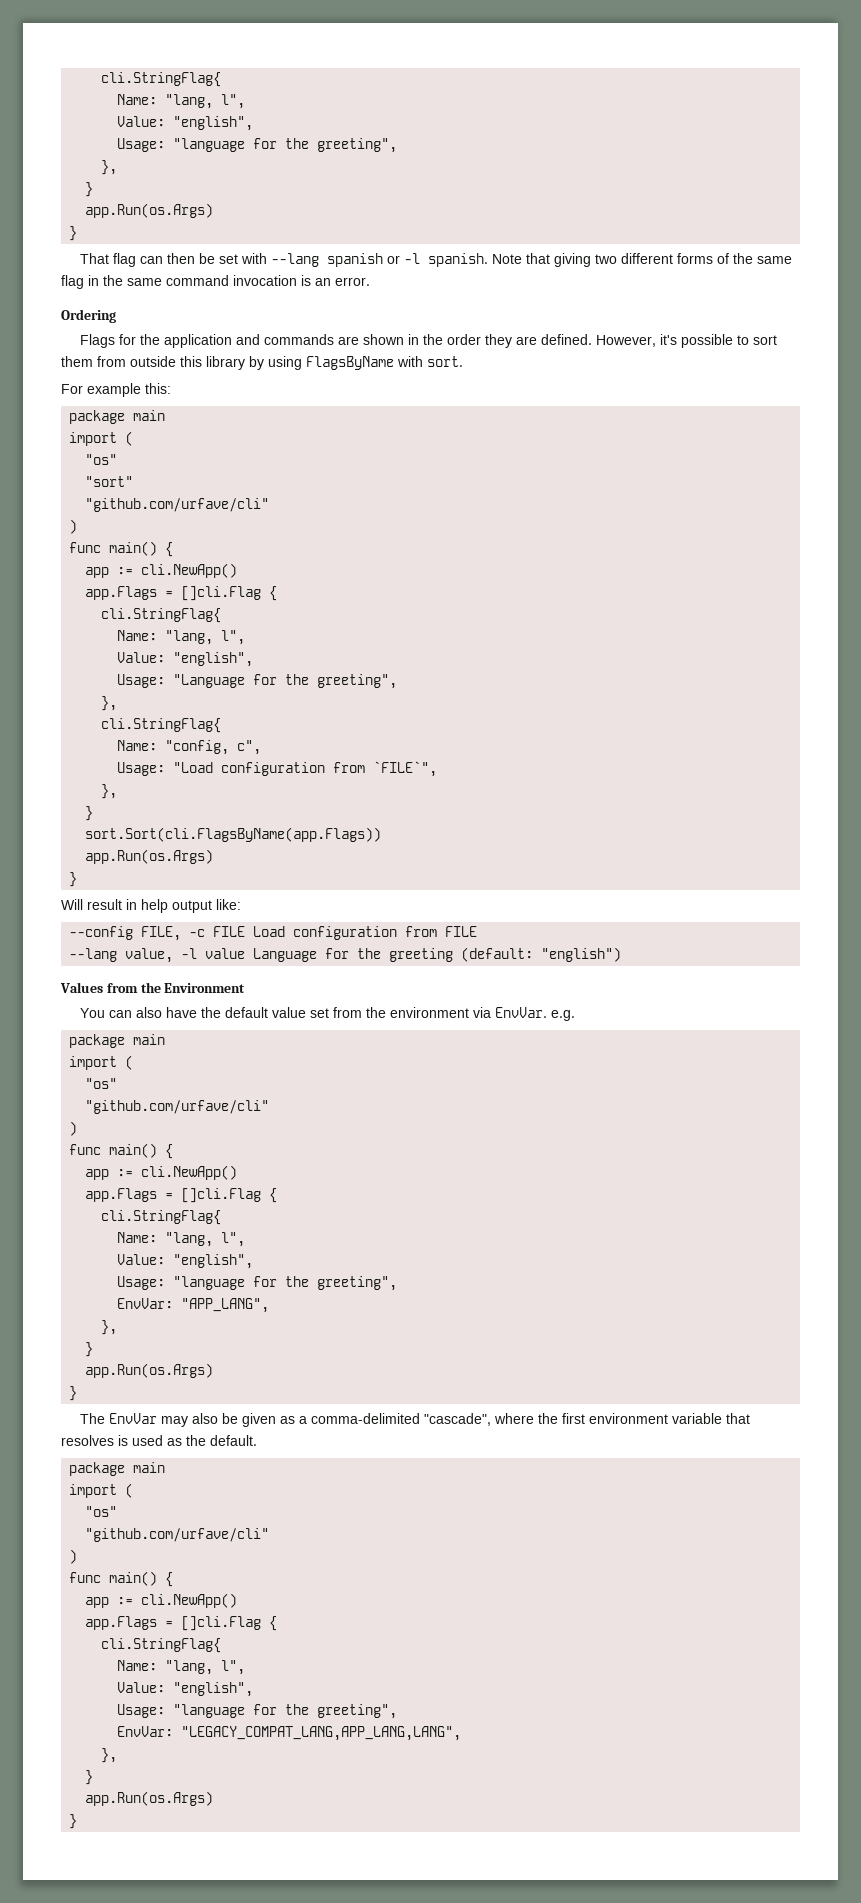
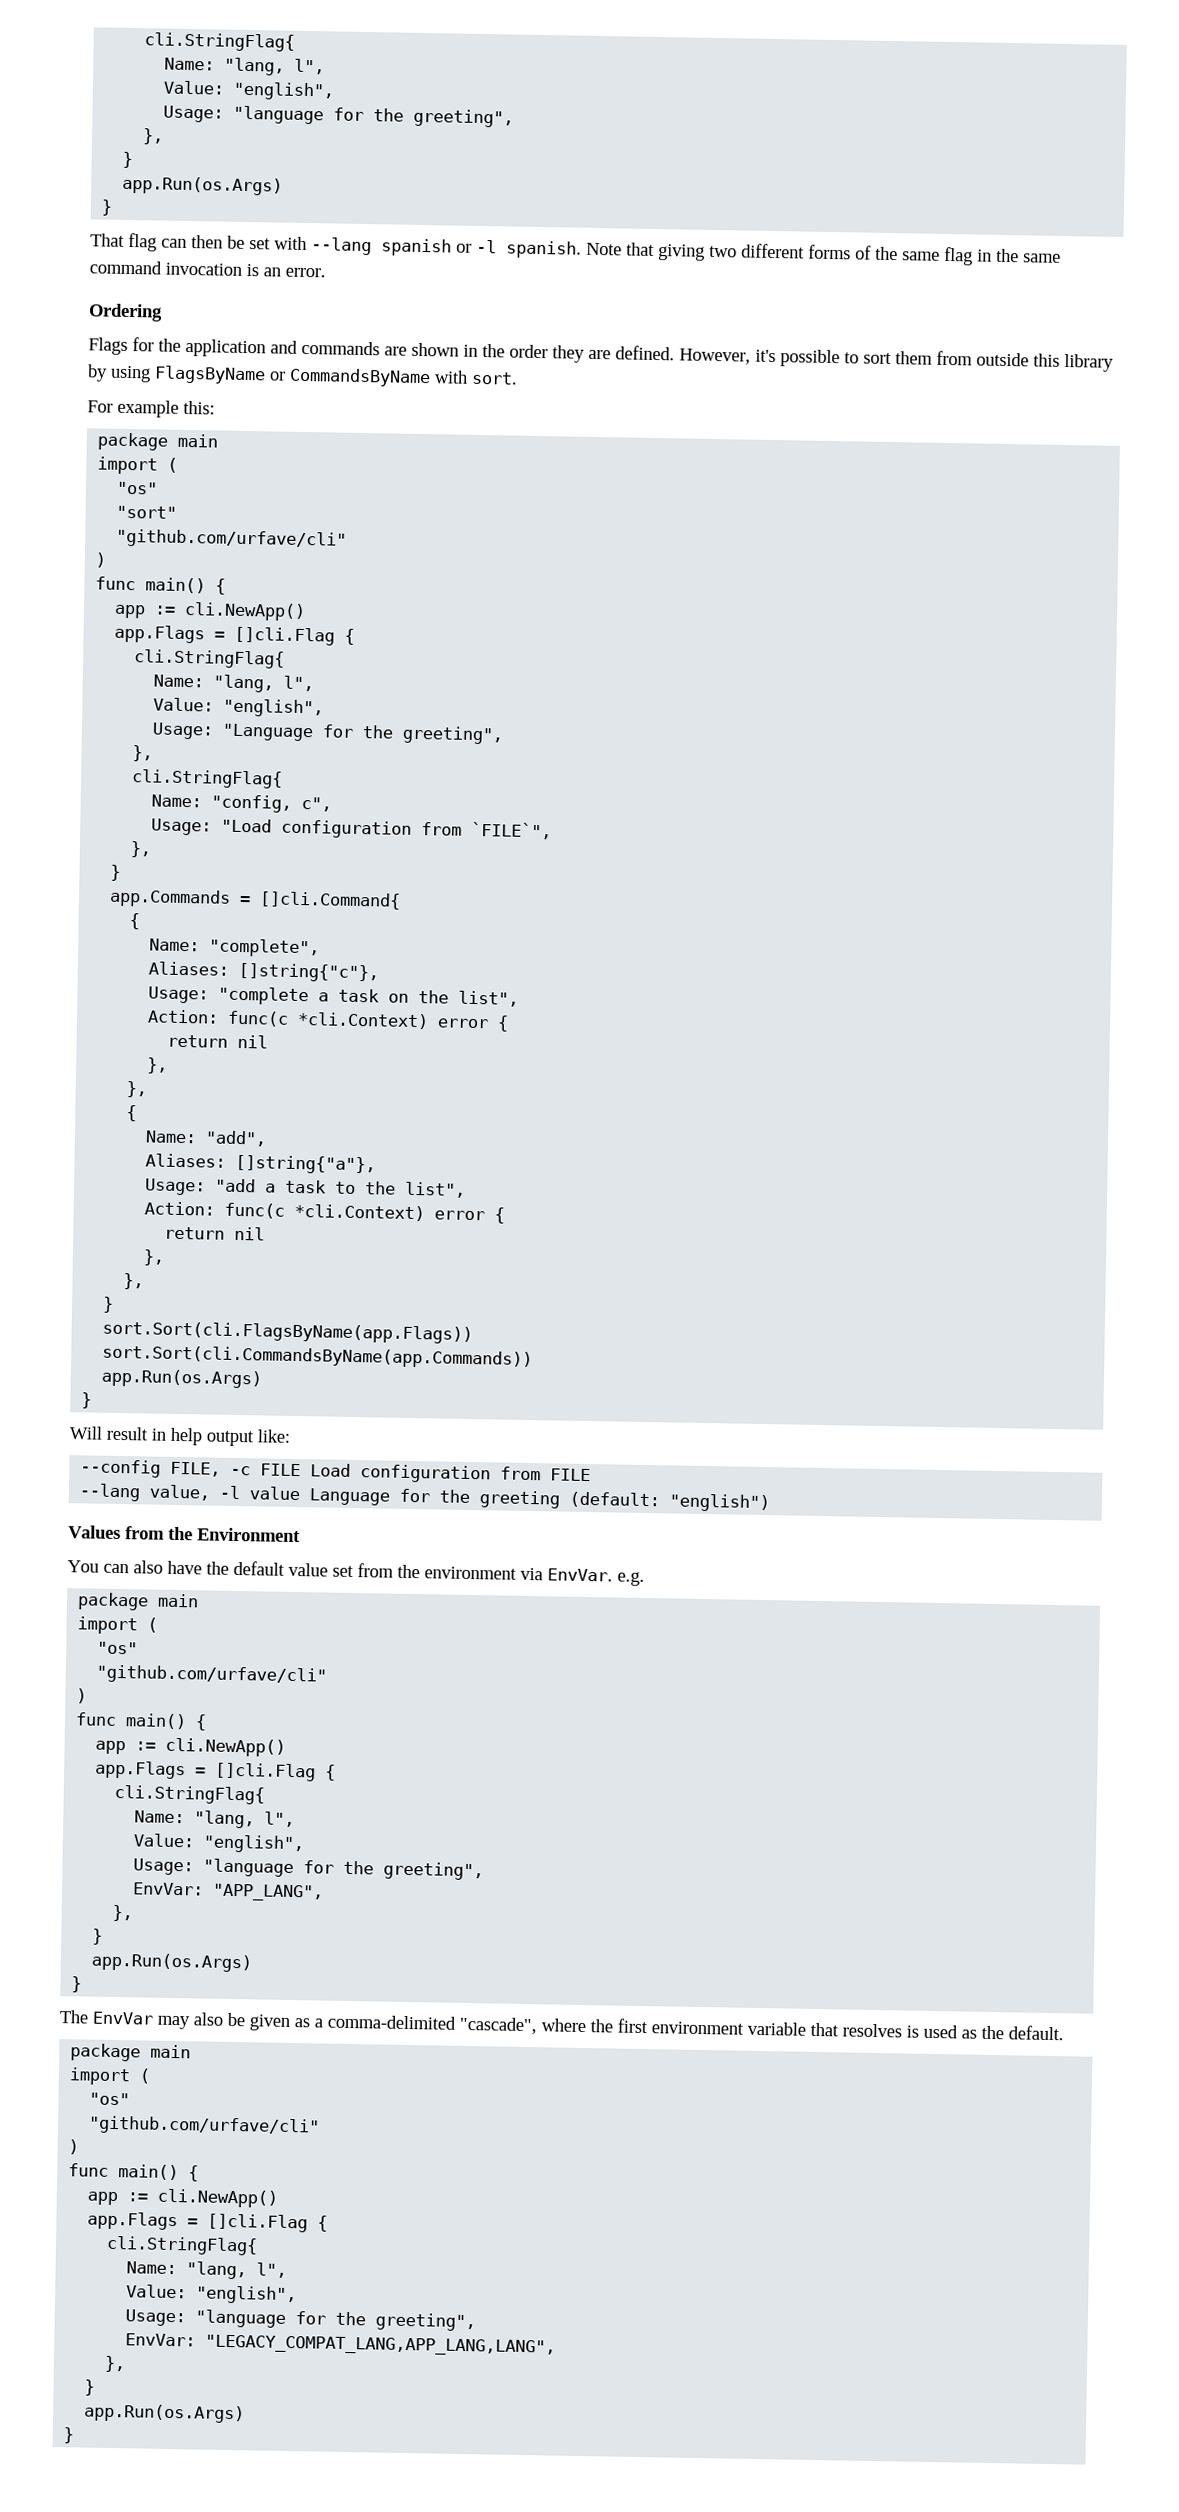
- However, it's possible to sort them from outside this library by using FlagsByName with sort.
+ However, it's possible to sort them from outside this library by using FlagsByName or CommandsByName with sort.
+ app.Commands = []cli.Command{
+ {
+ Name: "complete",
+ Aliases: []string{"c"},
+ Usage: "complete a task on the list",
+ Action: func(c *cli.Context) error {
+ return nil
+ },
+ },
+ {
+ Name: "add",
+ Aliases: []string{"a"},
+ Usage: "add a task to the list",
+ Action: func(c *cli.Context) error {
+ return nil
+ },
+ },
+ }
+ sort.Sort(cli.CommandsByName(app.Commands))

